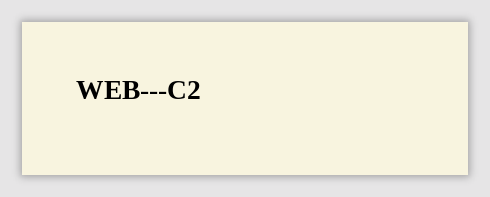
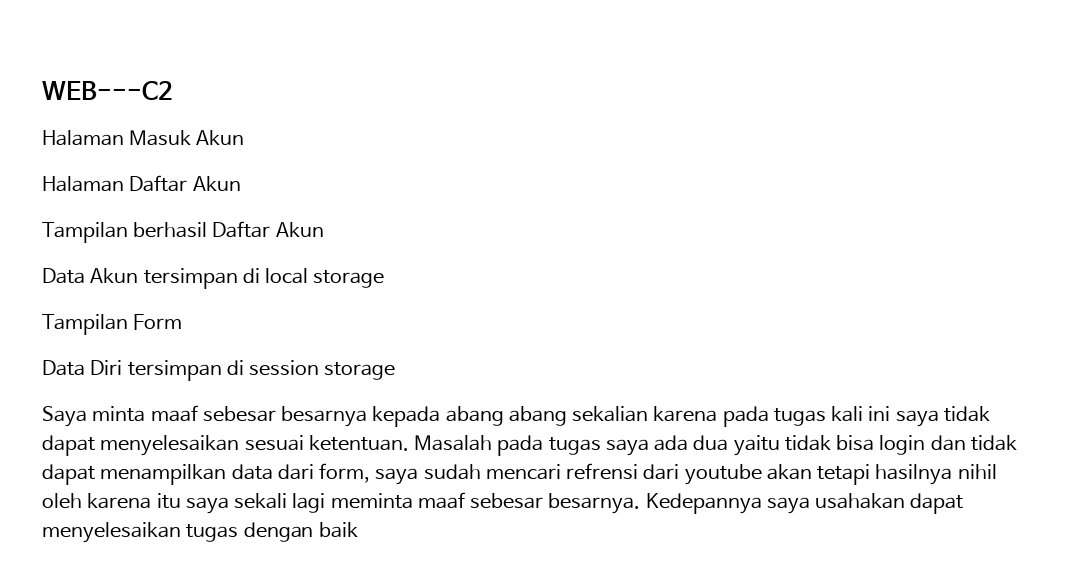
+ Halaman Masuk Akun
+ Halaman Daftar Akun
+ Tampilan berhasil Daftar Akun
+ Data Akun tersimpan di local storage
+ Tampilan Form
+ Data Diri tersimpan di session storage
+ Saya minta maaf sebesar besarnya kepada abang abang sekalian karena pada tugas kali ini saya tidak dapat menyelesaikan sesuai ketentuan. Masalah pada tugas saya ada dua yaitu tidak bisa login dan tidak dapat menampilkan data dari form, saya sudah mencari refrensi dari youtube akan tetapi hasilnya nihil oleh karena itu saya sekali lagi meminta maaf sebesar besarnya. Kedepannya saya usahakan dapat menyelesaikan tugas dengan baik

